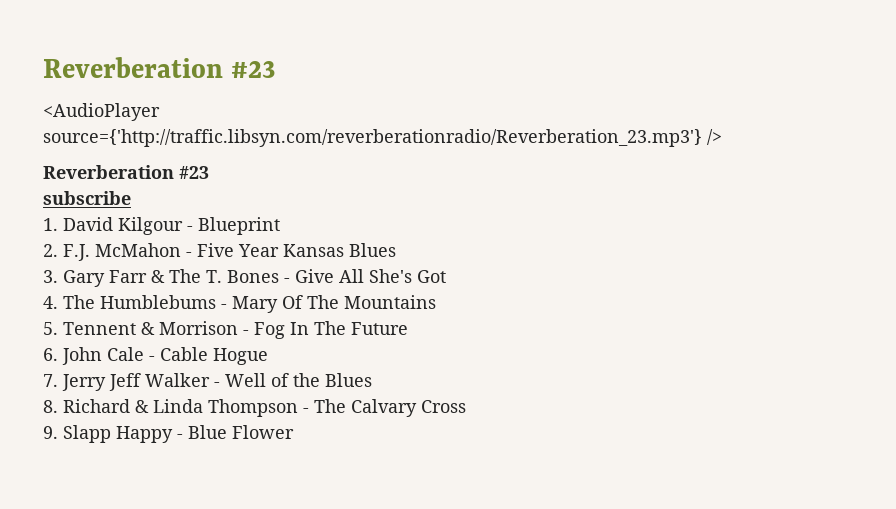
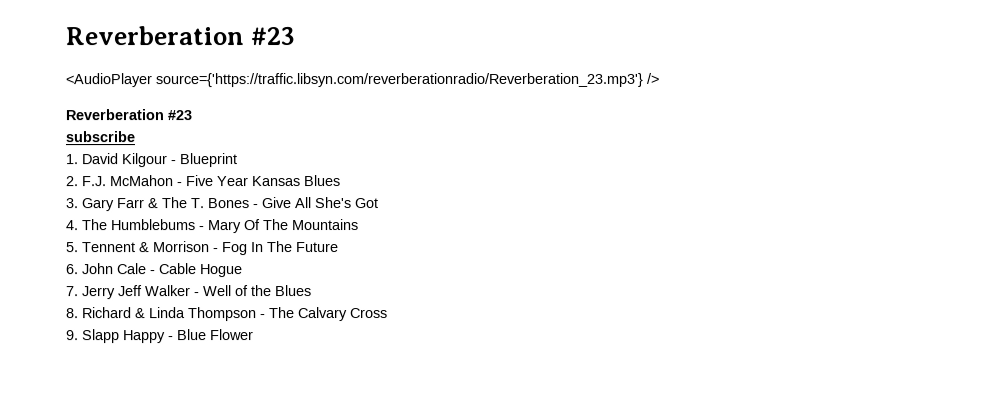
- <AudioPlayer source={'http://traffic.libsyn.com/reverberationradio/Reverberation_23.mp3'} />
+ <AudioPlayer source={'https://traffic.libsyn.com/reverberationradio/Reverberation_23.mp3'} />

